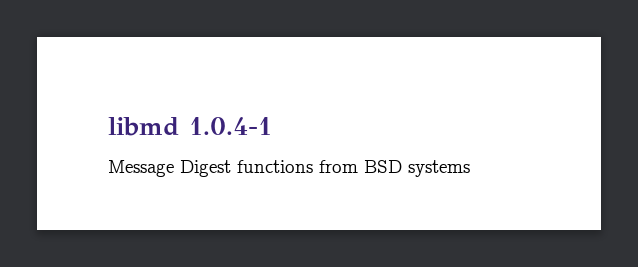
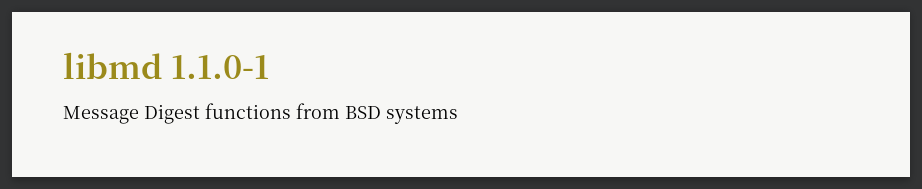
- libmd 1.0.4-1
+ libmd 1.1.0-1

